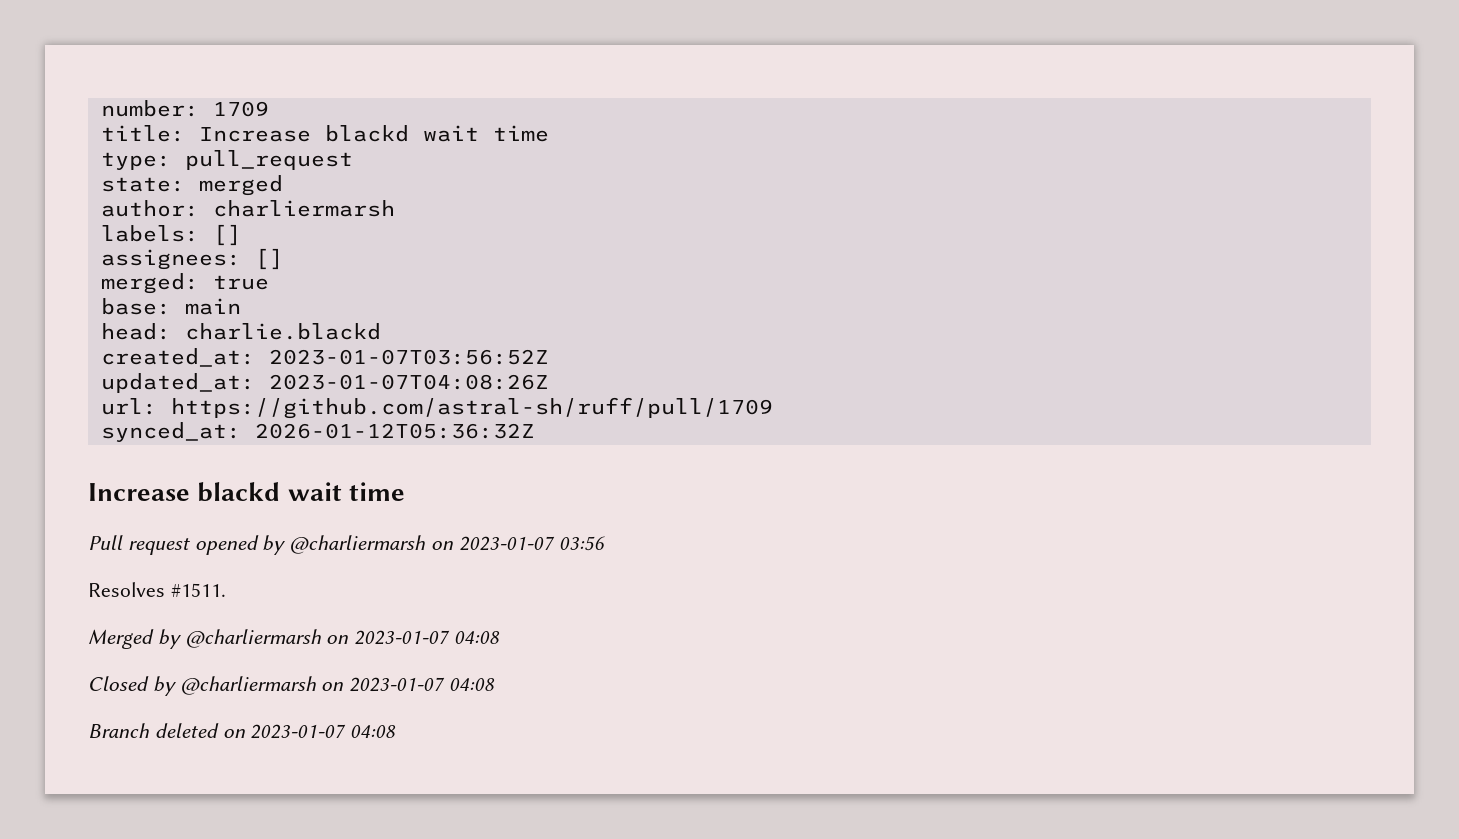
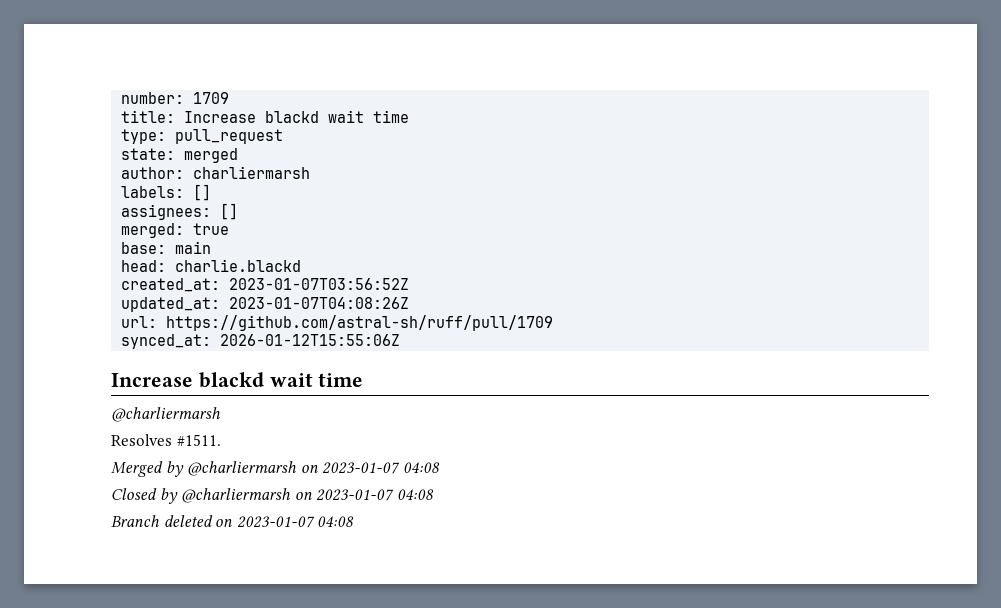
- synced_at: 2026-01-12T05:36:32Z
+ synced_at: 2026-01-12T15:55:06Z
  Increase blackd wait time
- Pull request opened by @charliermarsh on 2023-01-07 03:56
+ @charliermarsh

